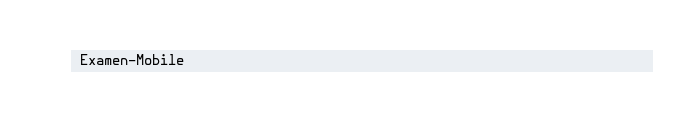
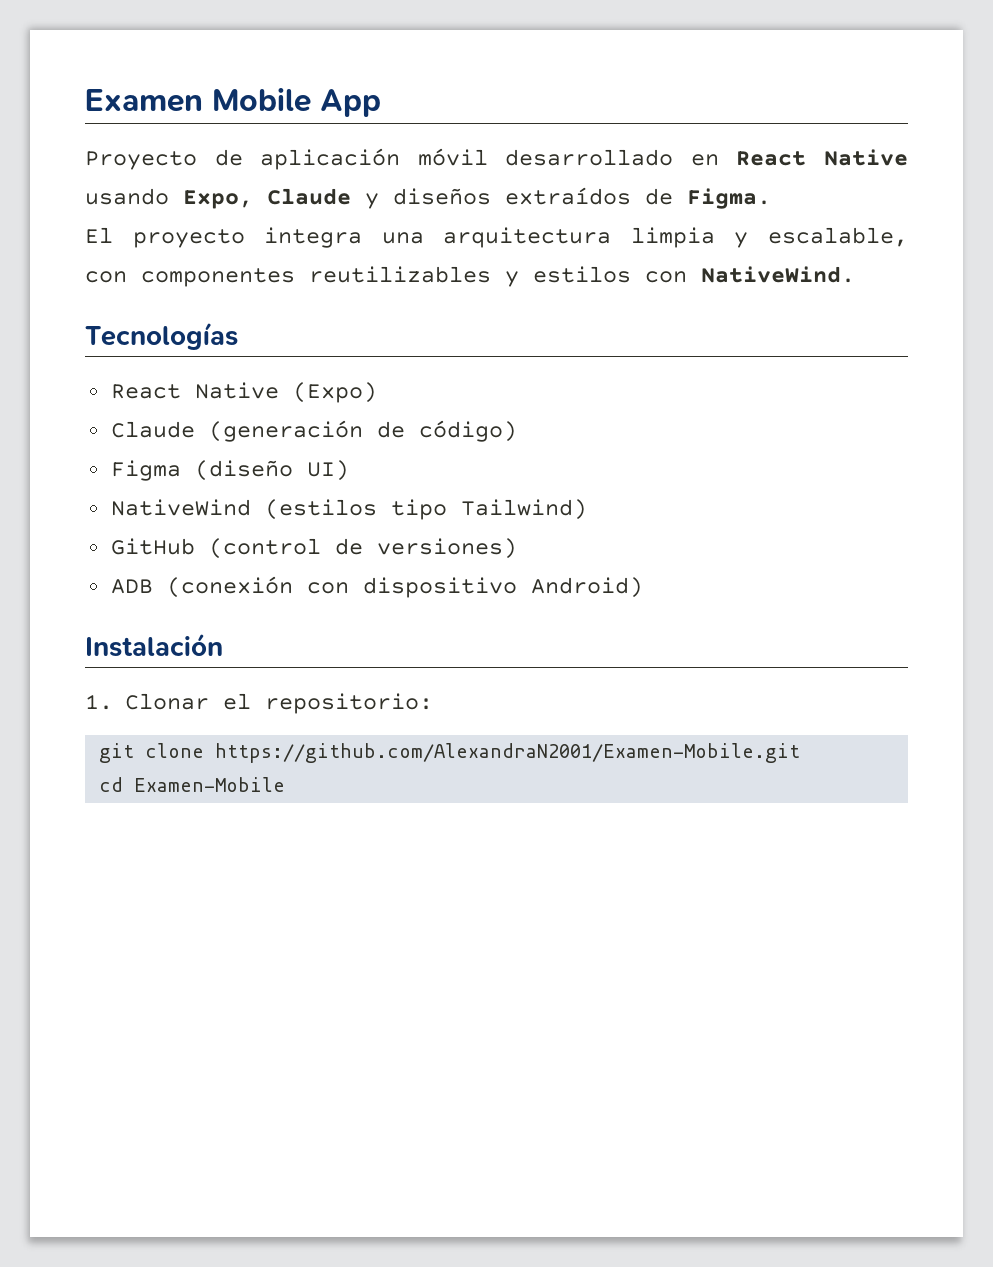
- Examen-Mobile
+ Examen Mobile App
+ Proyecto de aplicación móvil desarrollado en React Native usando Expo, Claude y diseños extraídos de Figma.
+ El proyecto integra una arquitectura limpia y escalable, con componentes reutilizables y estilos con NativeWind.
+ Tecnologías
+ React Native (Expo)
+ Claude (generación de código)
+ Figma (diseño UI)
+ NativeWind (estilos tipo Tailwind)
+ GitHub (control de versiones)
+ ADB (conexión con dispositivo Android)
+ Instalación
+ 1. Clonar el repositorio:
+ git clone https://github.com/AlexandraN2001/Examen-Mobile.git
+ cd Examen-Mobile

